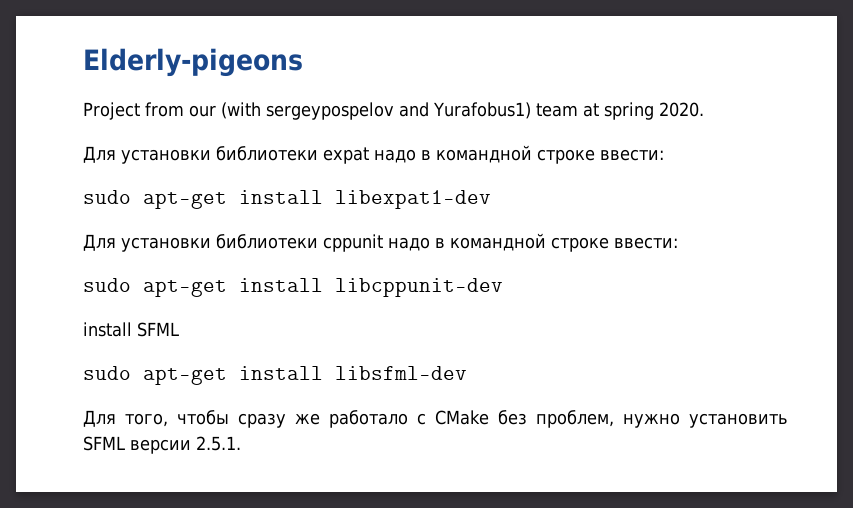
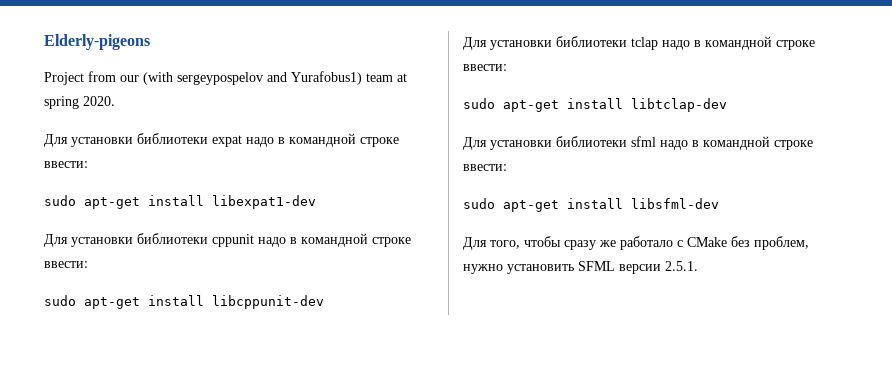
- install SFML
+ Для установки библиотеки tclap надо в командной строке ввести:
+ sudo apt-get install libtclap-dev
+ Для установки библиотеки sfml надо в командной строке ввести:

